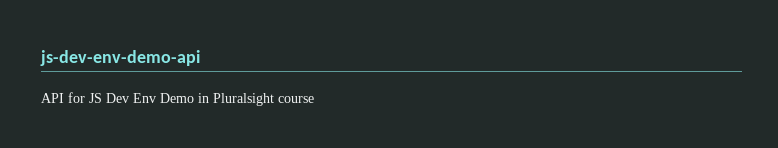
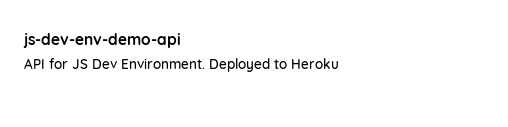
- API for JS Dev Env Demo in Pluralsight course
+ API for JS Dev Environment. Deployed to Heroku

